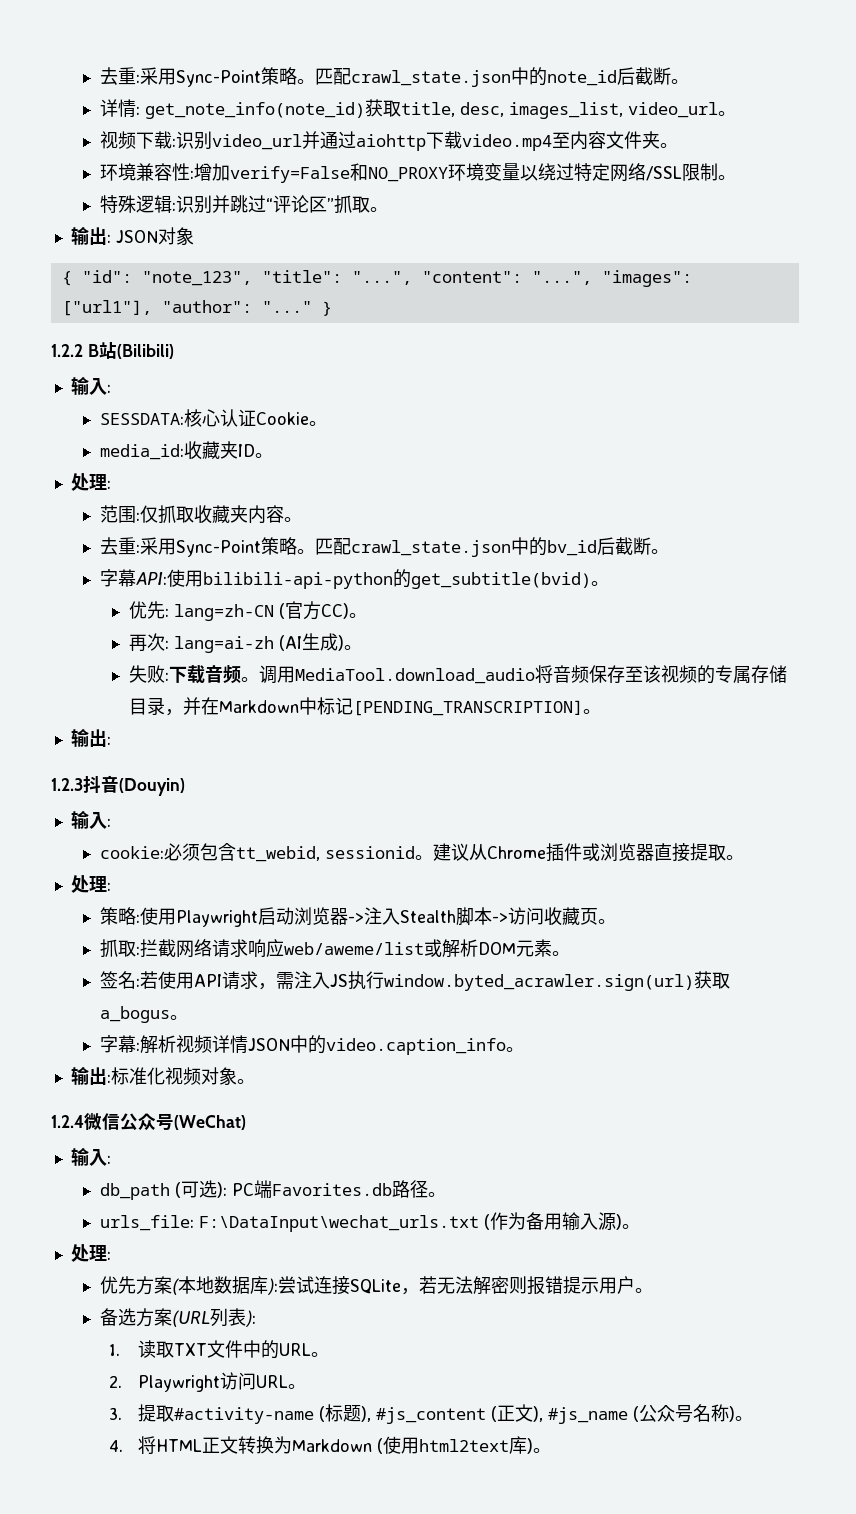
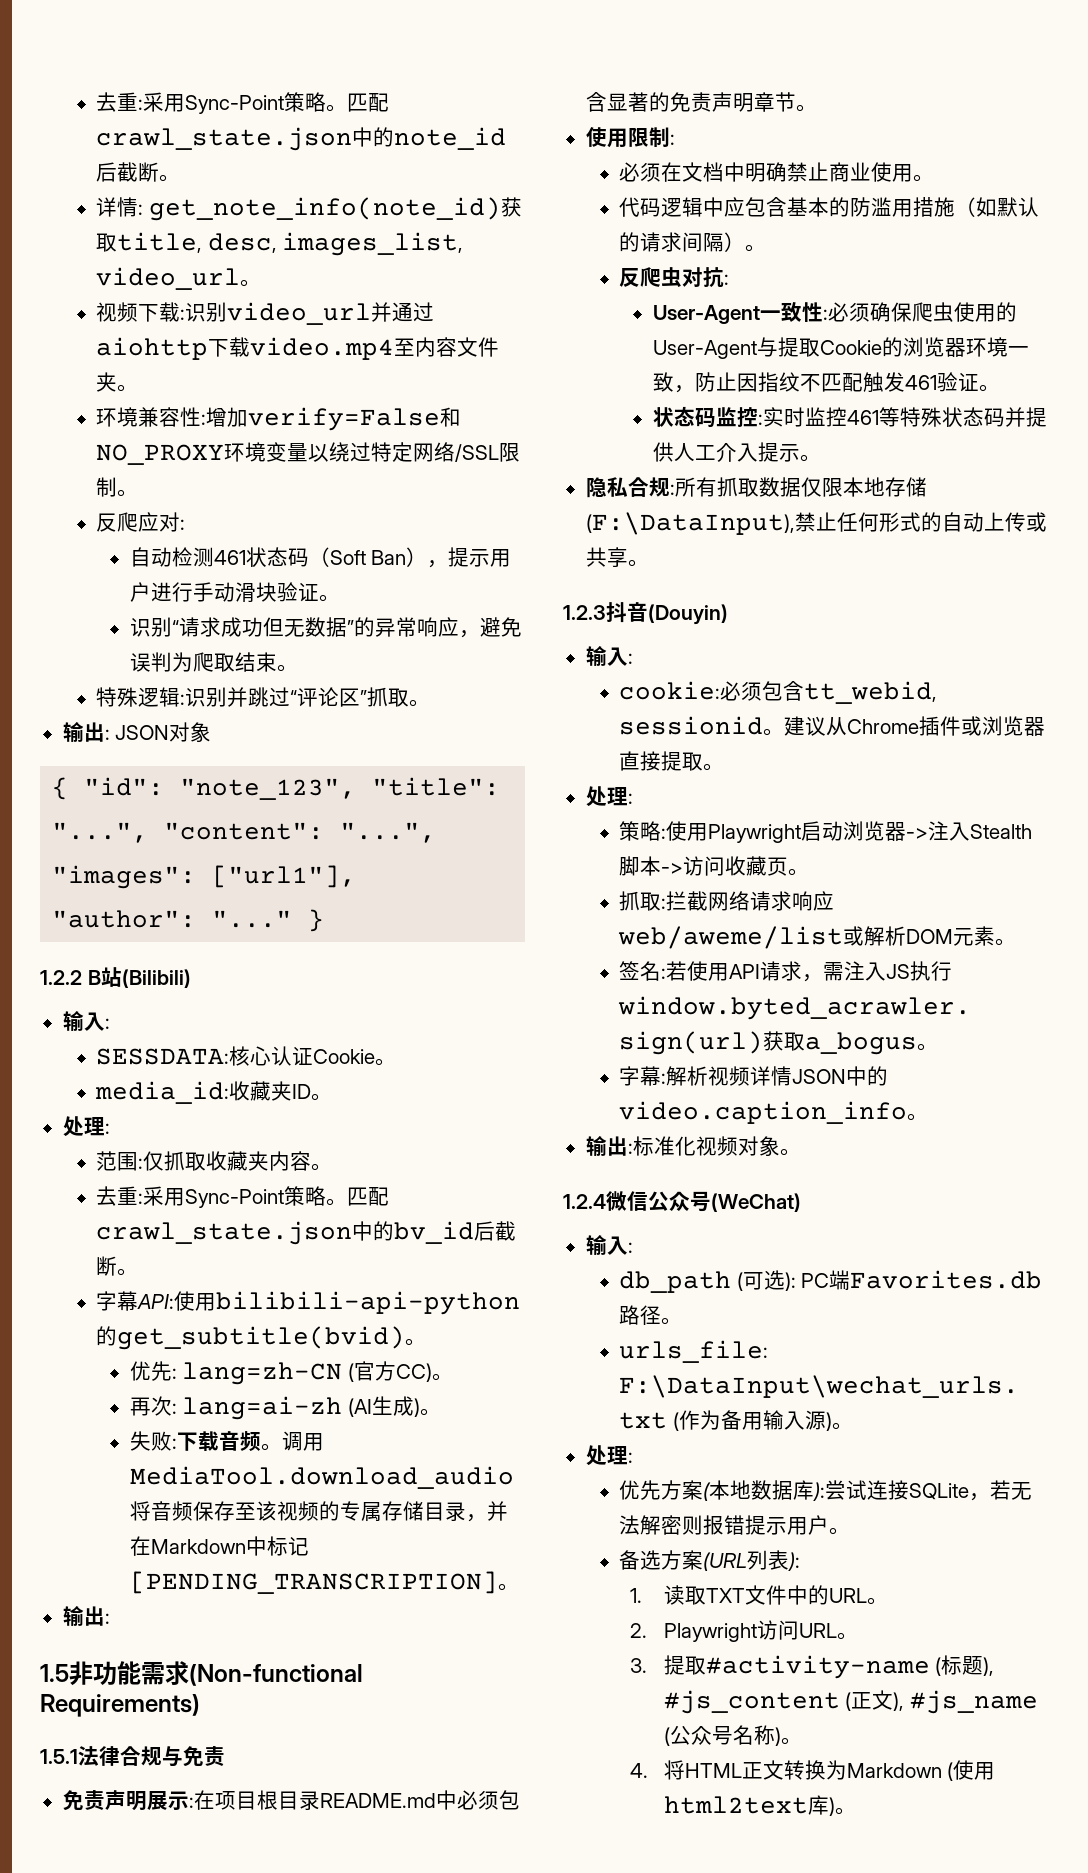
+ 反爬应对:
+ 自动检测461状态码（Soft Ban），提示用户进行手动滑块验证。
+ 识别“请求成功但无数据”的异常响应，避免误判为爬取结束。
+ 1.5非功能需求(Non-functional Requirements)
+ 1.5.1法律合规与免责
+ 免责声明展示:在项目根目录README.md中必须包含显著的免责声明章节。
+ 使用限制:
+ 必须在文档中明确禁止商业使用。
+ 代码逻辑中应包含基本的防滥用措施（如默认的请求间隔）。
+ 反爬虫对抗:
+ User-Agent一致性:必须确保爬虫使用的User-Agent与提取Cookie的浏览器环境一致，防止因指纹不匹配触发461验证。
+ 状态码监控:实时监控461等特殊状态码并提供人工介入提示。
+ 隐私合规:所有抓取数据仅限本地存储(F:\DataInput),禁止任何形式的自动上传或共享。

